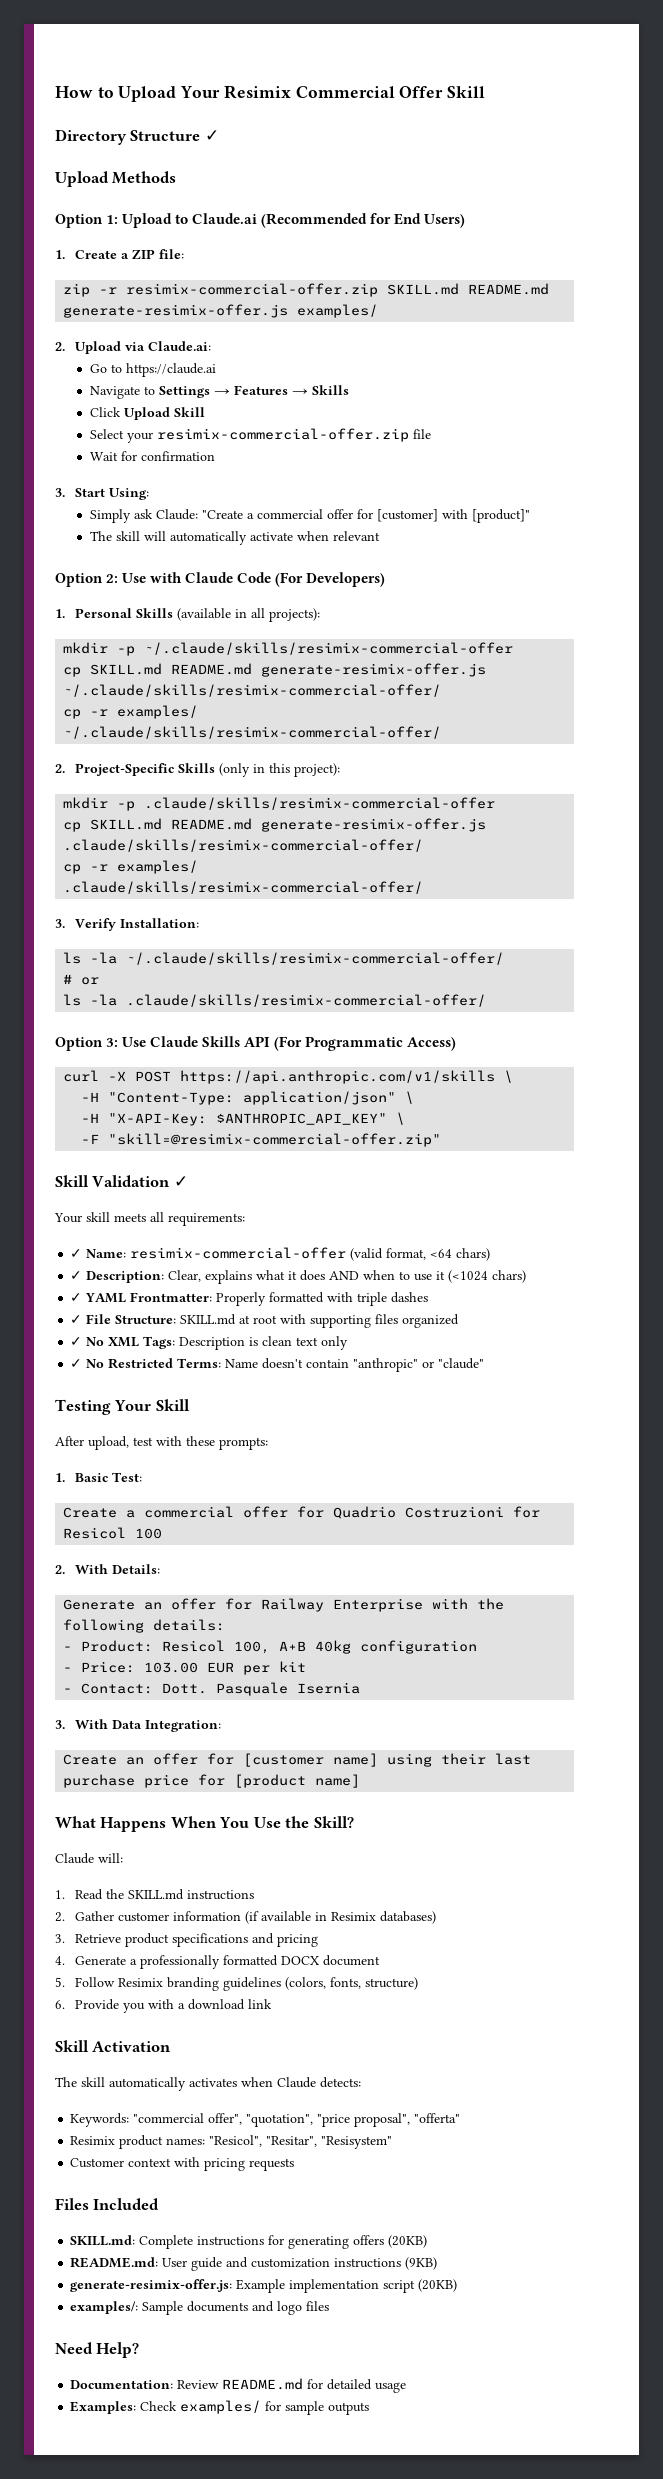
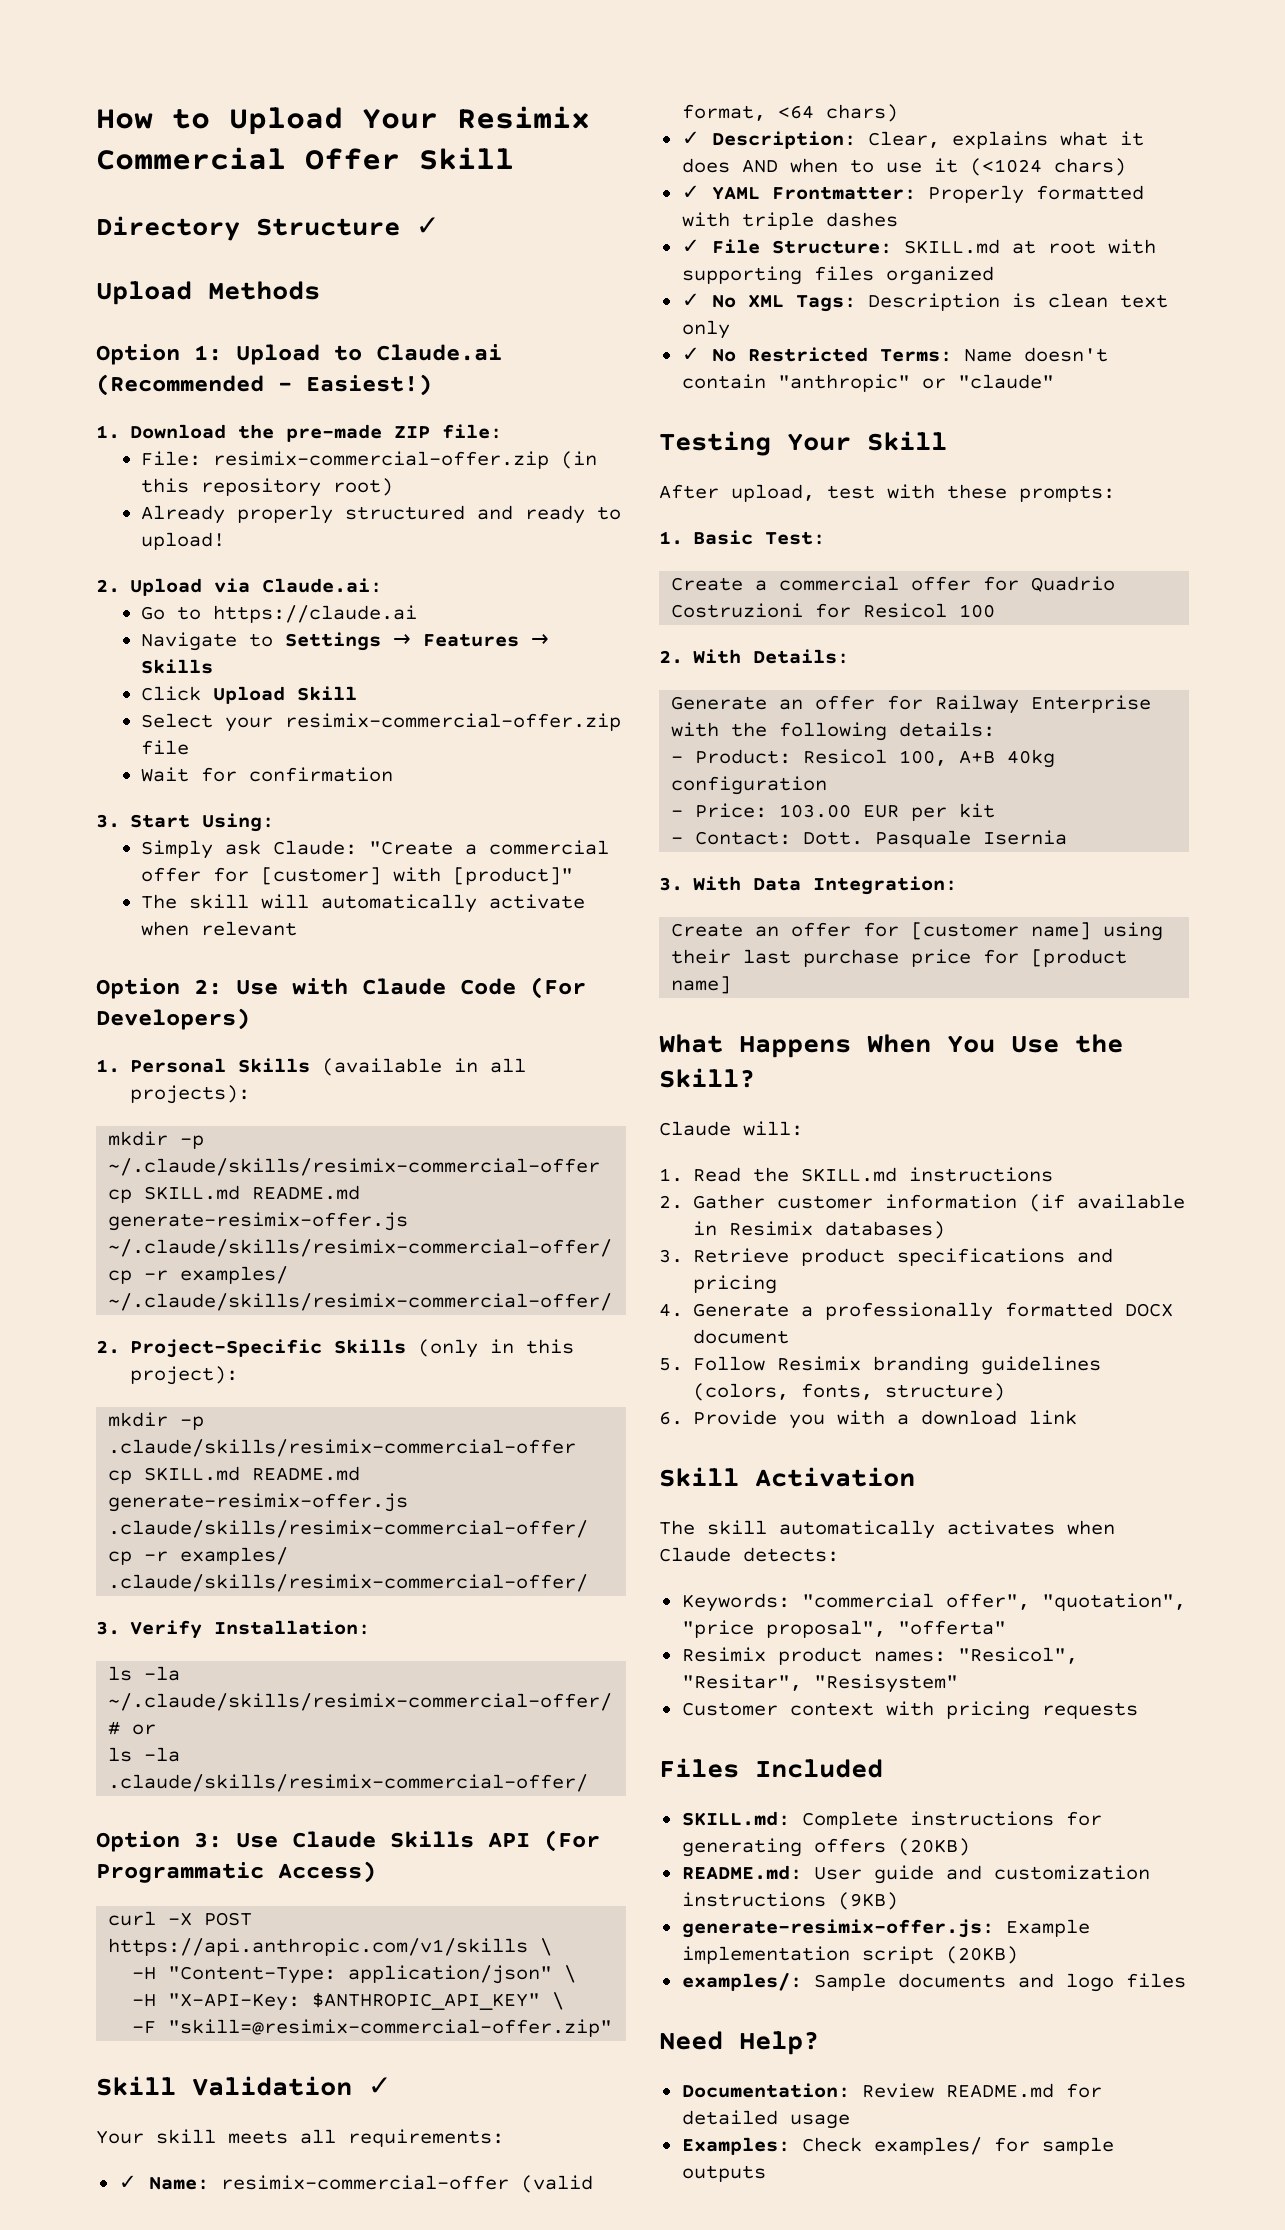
- Option 1: Upload to Claude.ai (Recommended for End Users)
- 1. Create a ZIP file:
- zip -r resimix-commercial-offer.zip SKILL.md README.md generate-resimix-offer.js examples/
+ Option 1: Upload to Claude.ai (Recommended - Easiest!)
+ 1. Download the pre-made ZIP file:
+ File: resimix-commercial-offer.zip (in this repository root)
+ Already properly structured and ready to upload!

